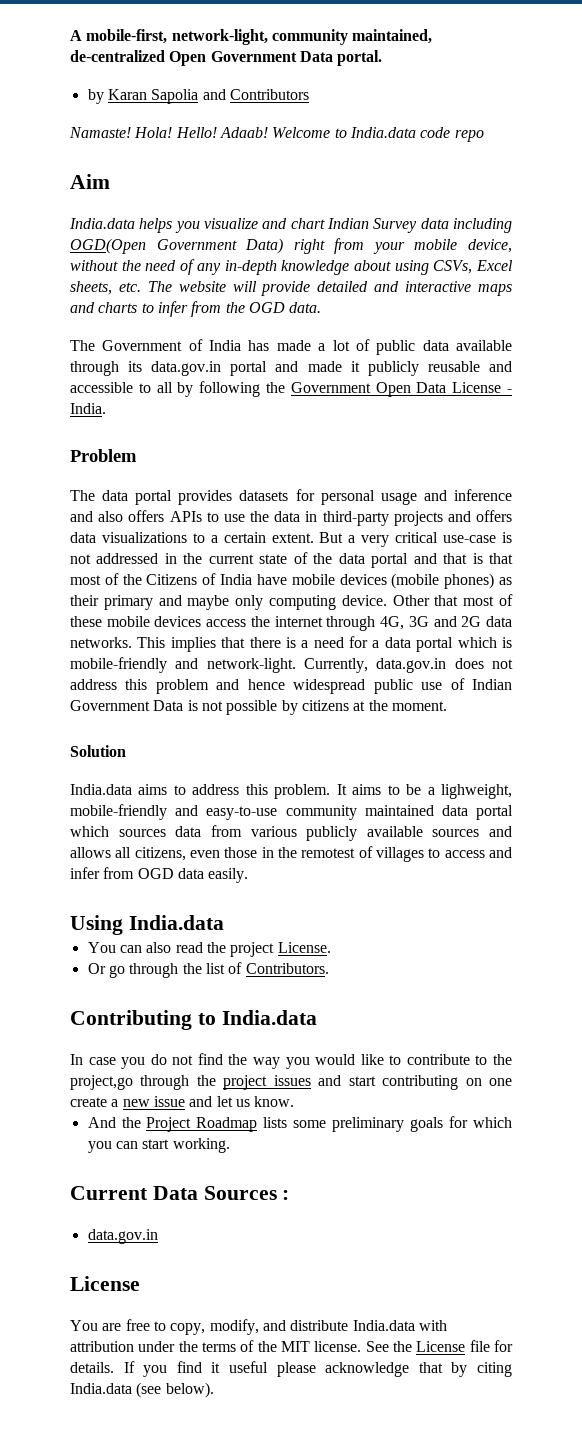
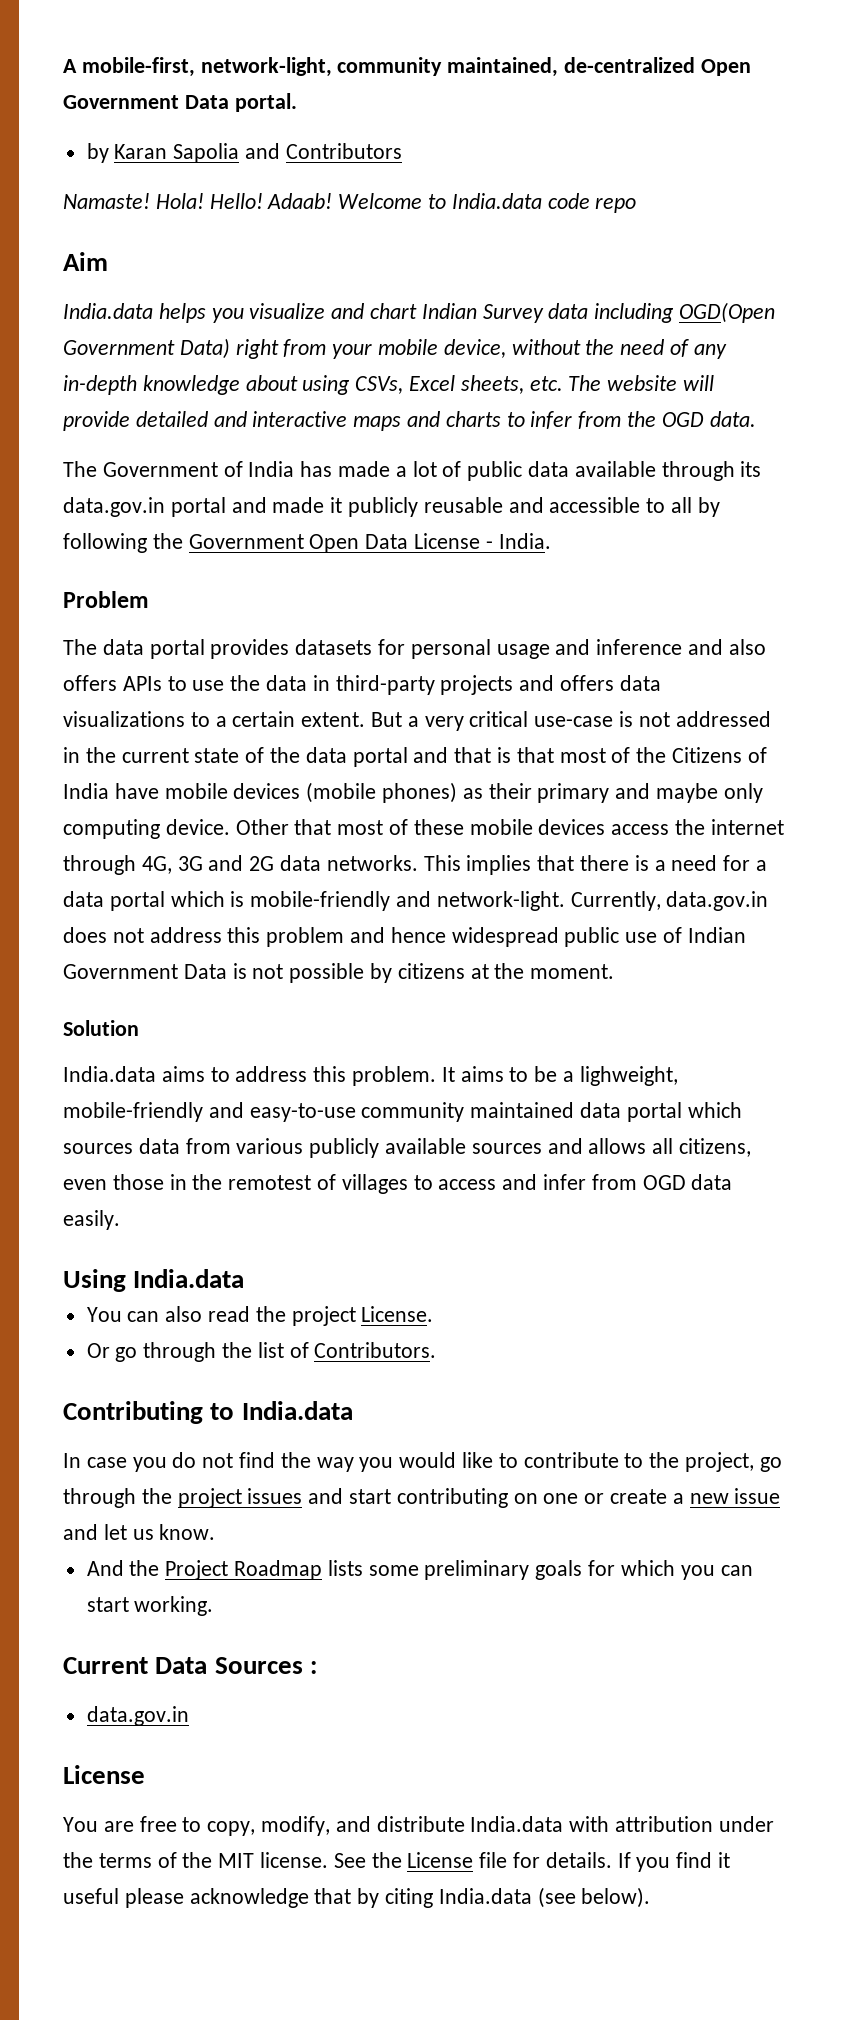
- In case you do not find the way you would like to contribute to the project,go through the project issues and start contributing on one create a new issue and let us know.
+ In case you do not find the way you would like to contribute to the project, go through the project issues and start contributing on one or create a new issue and let us know.

